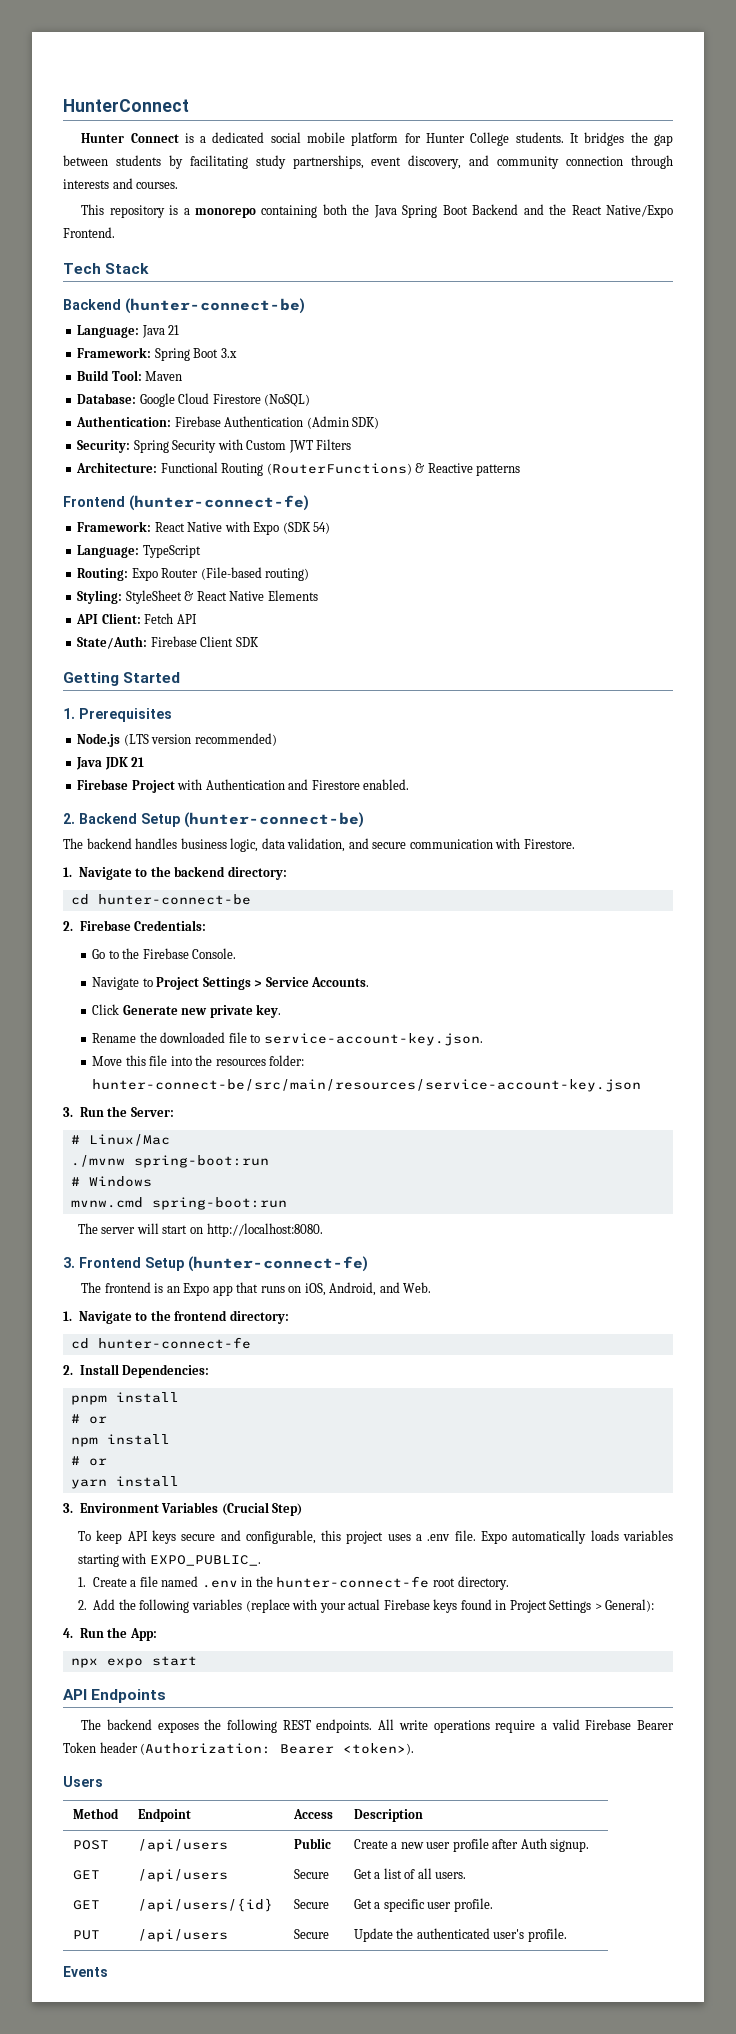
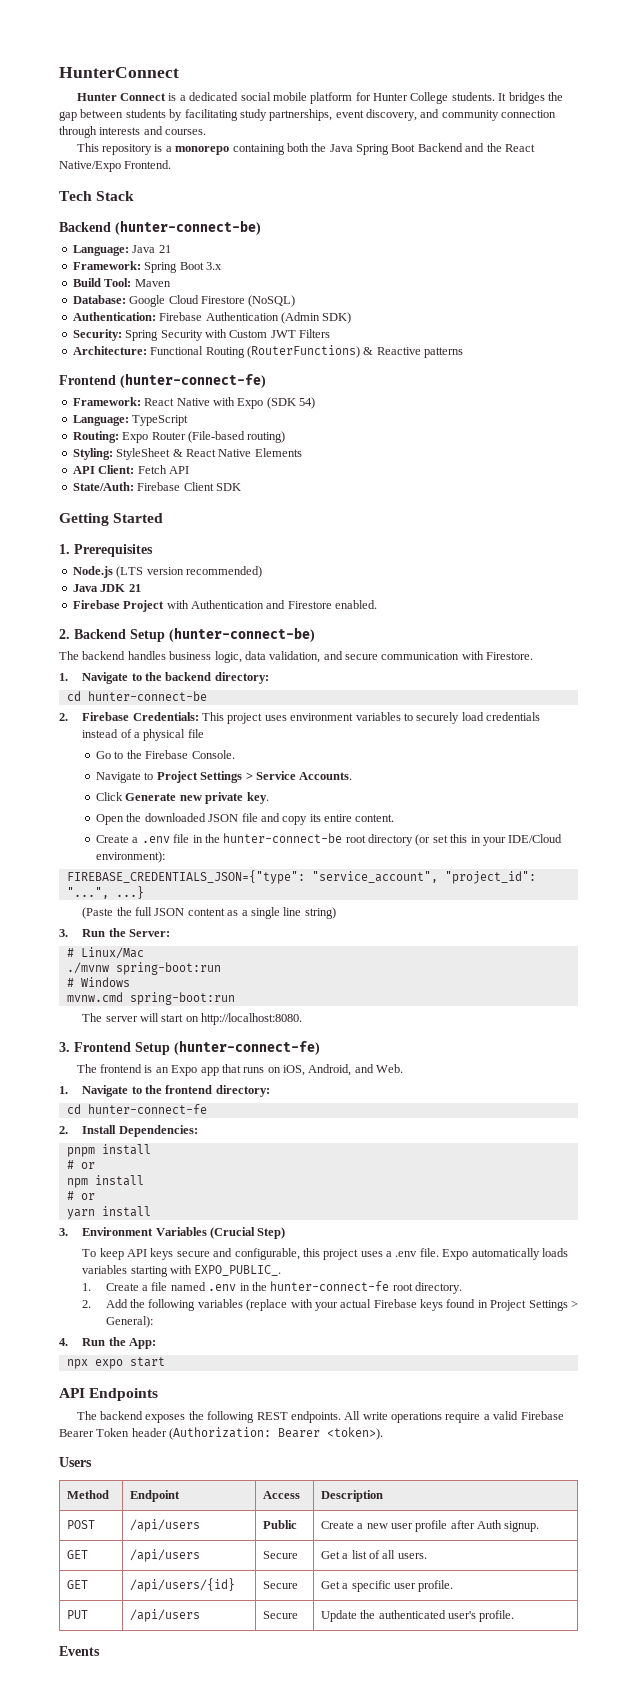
- 2. Firebase Credentials:
+ 2. Firebase Credentials: This project uses environment variables to securely load credentials instead of a physical file
- Rename the downloaded file to service-account-key.json.
- Move this file into the resources folder: hunter-connect-be/src/main/resources/service-account-key.json
+ Open the downloaded JSON file and copy its entire content.
+ Create a .env file in the hunter-connect-be root directory (or set this in your IDE/Cloud environment):
+ FIREBASE_CREDENTIALS_JSON={"type": "service_account", "project_id": "...", ...}
+ (Paste the full JSON content as a single line string)

